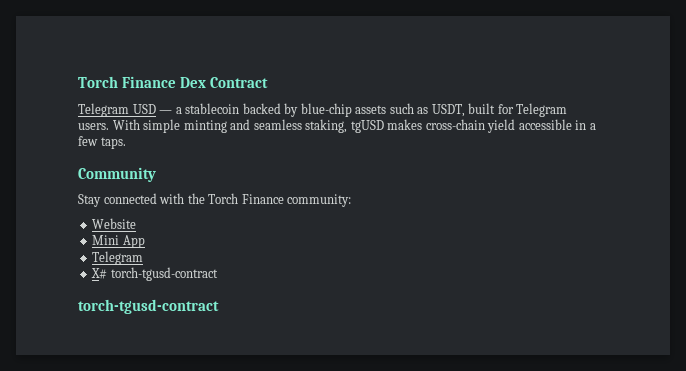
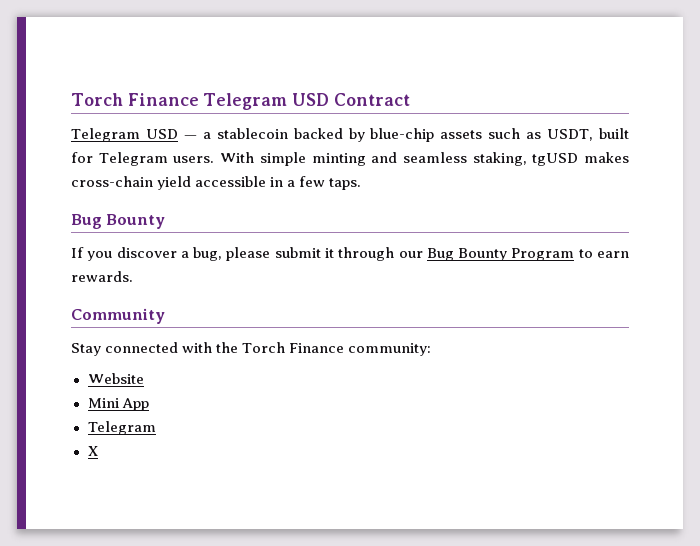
- Torch Finance Dex Contract
+ Torch Finance Telegram USD Contract
  With simple minting and seamless staking, tgUSD makes cross-chain yield accessible in a few taps.
+ Bug Bounty
+ If you discover a bug, please submit it through our Bug Bounty Program to earn rewards.
- X# torch-tgusd-contract
- torch-tgusd-contract
+ X

